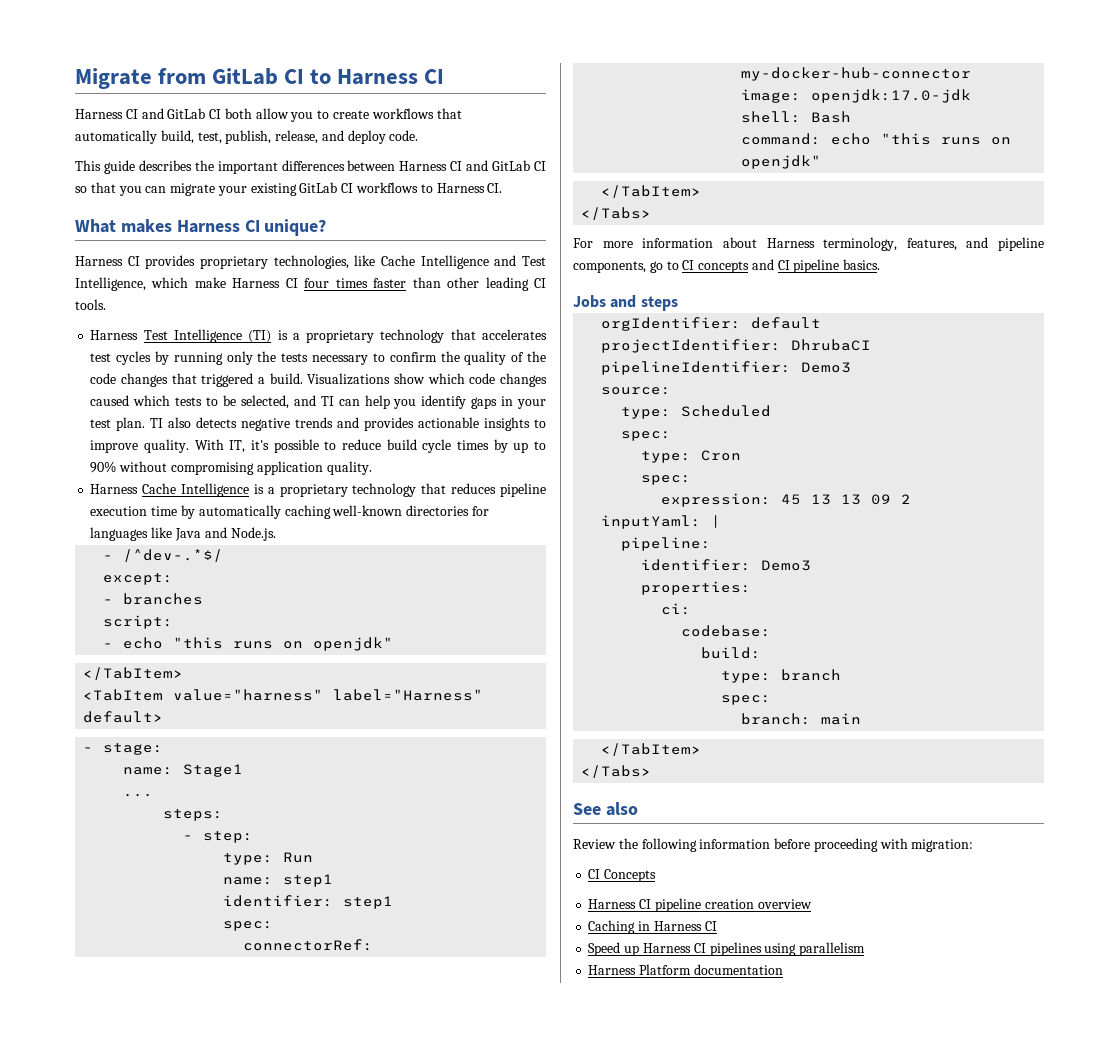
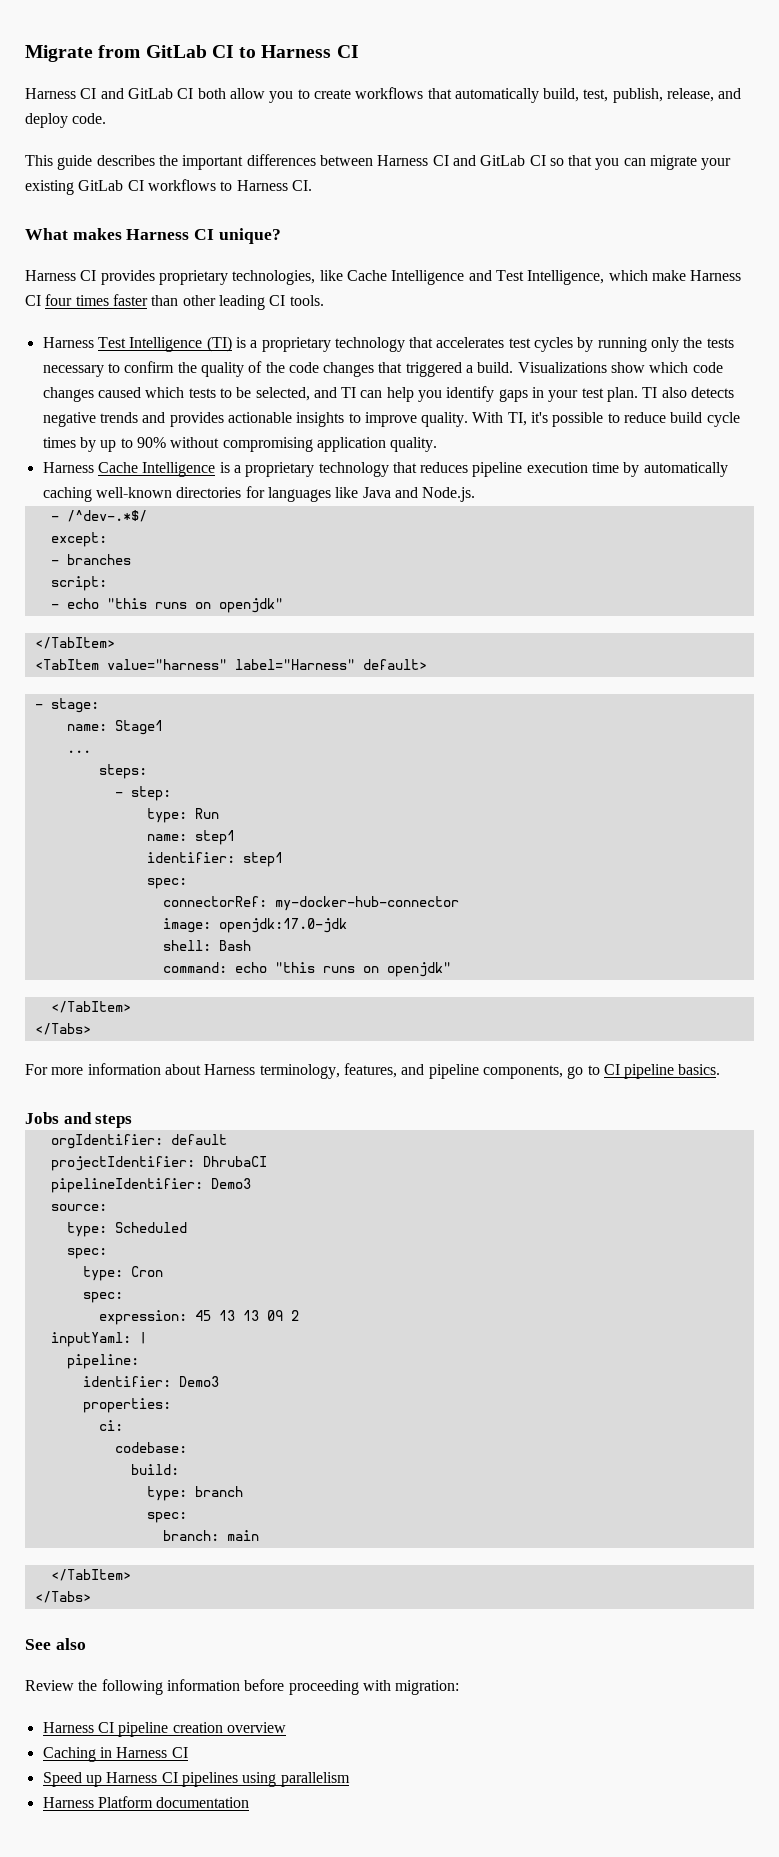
- With IT, it's possible to reduce build cycle times by up to 90% without compromising application quality.
+ With TI, it's possible to reduce build cycle times by up to 90% without compromising application quality.
- For more information about Harness terminology, features, and pipeline components, go to CI concepts and CI pipeline basics.
+ For more information about Harness terminology, features, and pipeline components, go to CI pipeline basics.
- CI Concepts

